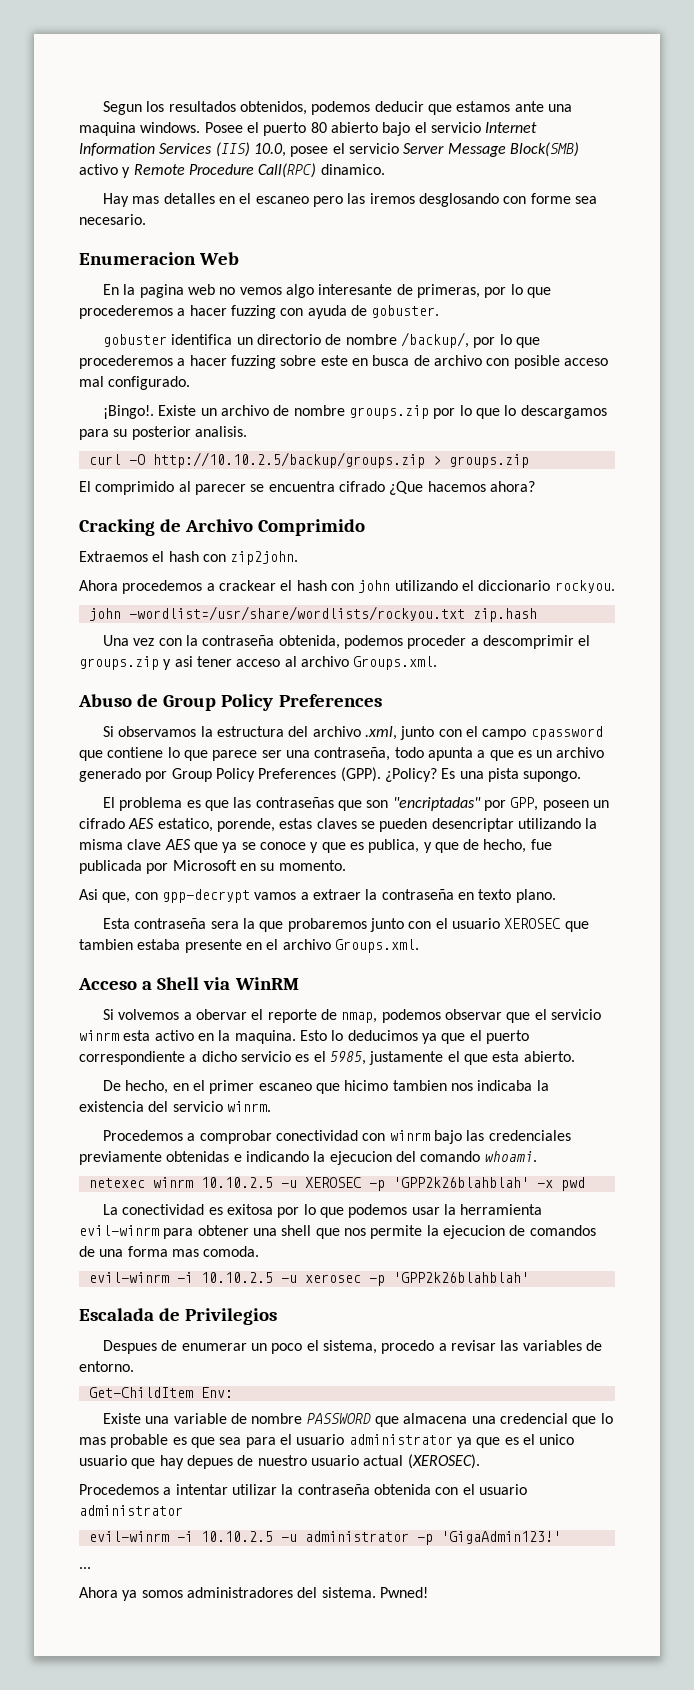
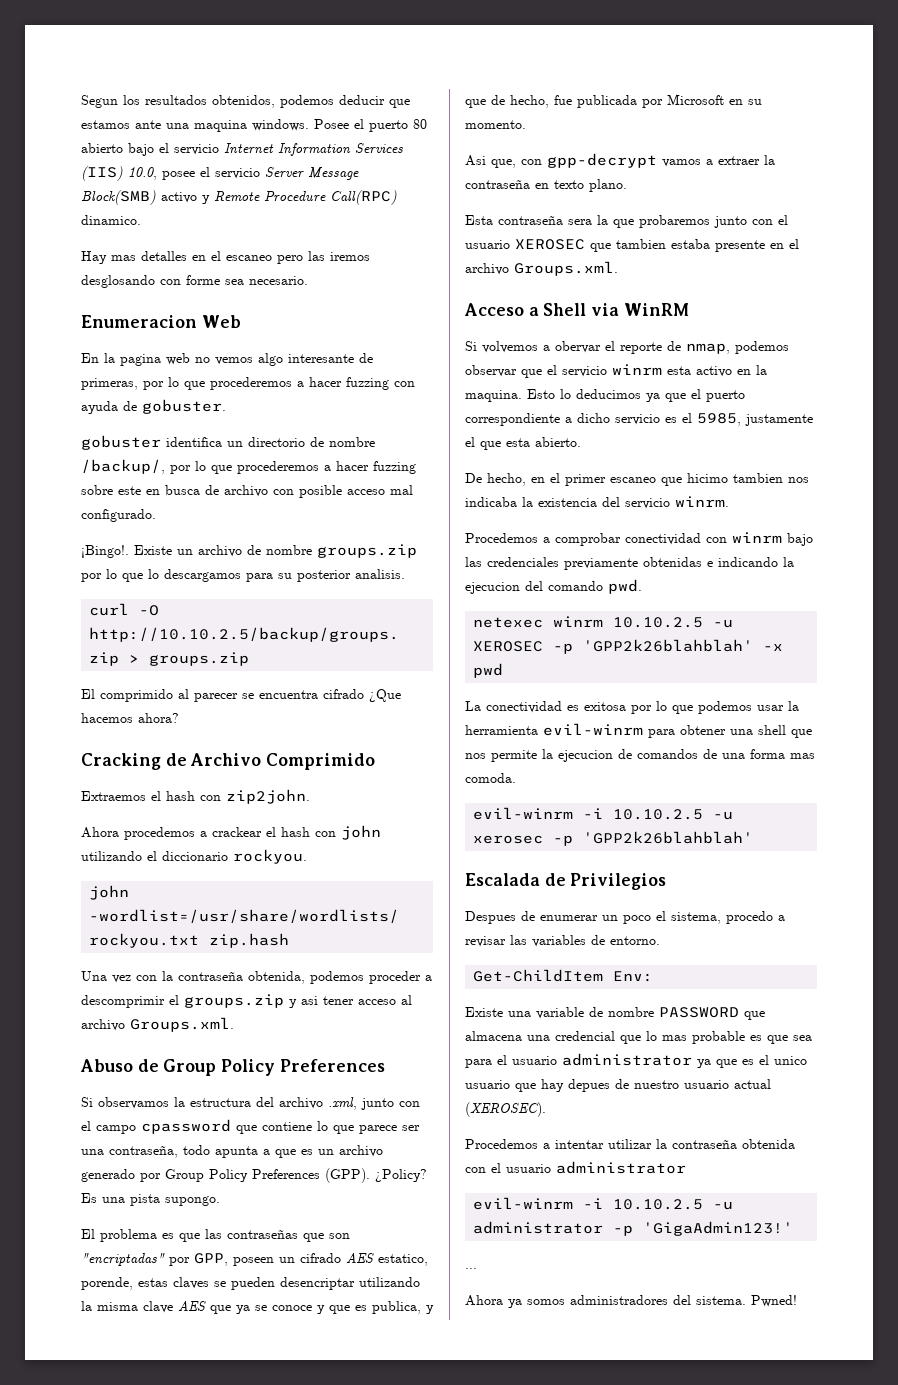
- Procedemos a comprobar conectividad con winrm bajo las credenciales previamente obtenidas e indicando la ejecucion del comando whoami.
+ Procedemos a comprobar conectividad con winrm bajo las credenciales previamente obtenidas e indicando la ejecucion del comando pwd.

